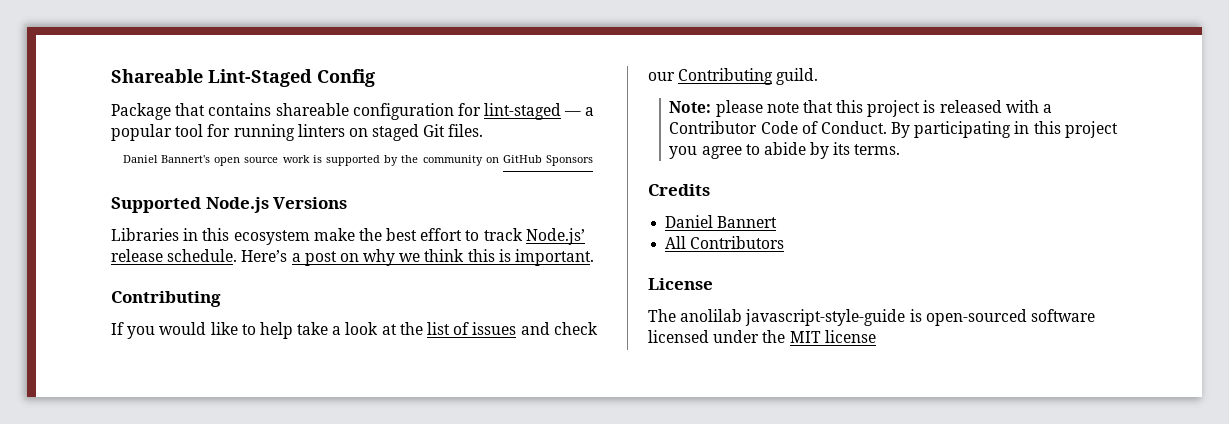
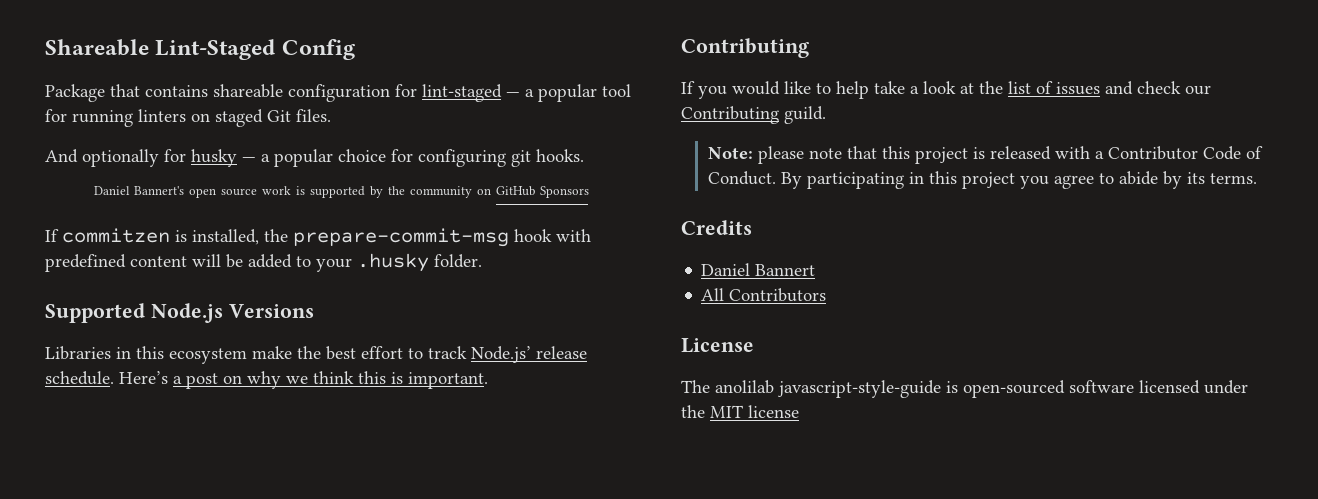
+ And optionally for husky — a popular choice for configuring git hooks.
+ If commitzen is installed, the prepare-commit-msg hook with predefined content will be added to your .husky folder.

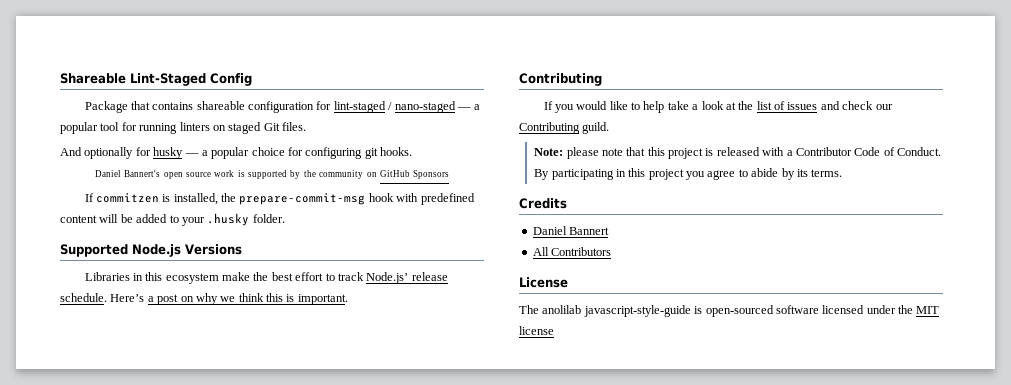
- Package that contains shareable configuration for lint-staged — a popular tool for running linters on staged Git files.
+ Package that contains shareable configuration for lint-staged / nano-staged — a popular tool for running linters on staged Git files.

